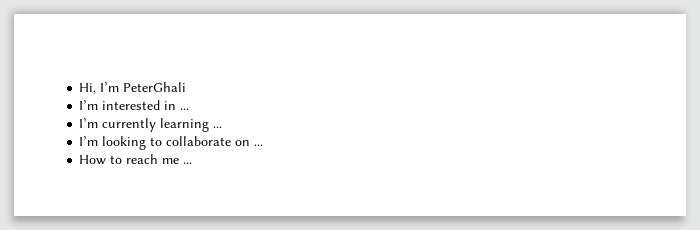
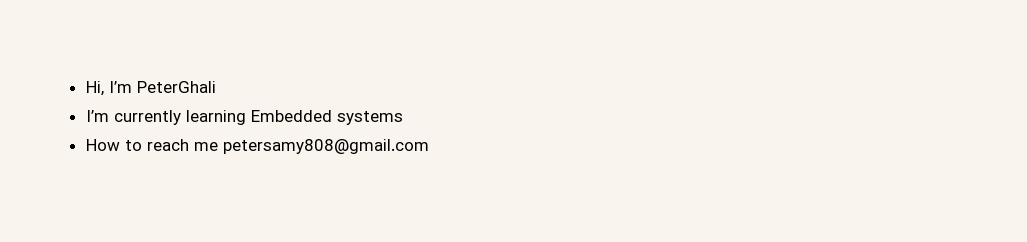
- I’m interested in ...
- I’m currently learning ...
- I’m looking to collaborate on ...
+ I’m currently learning Embedded systems
- How to reach me ...
+ How to reach me petersamy808@gmail.com

